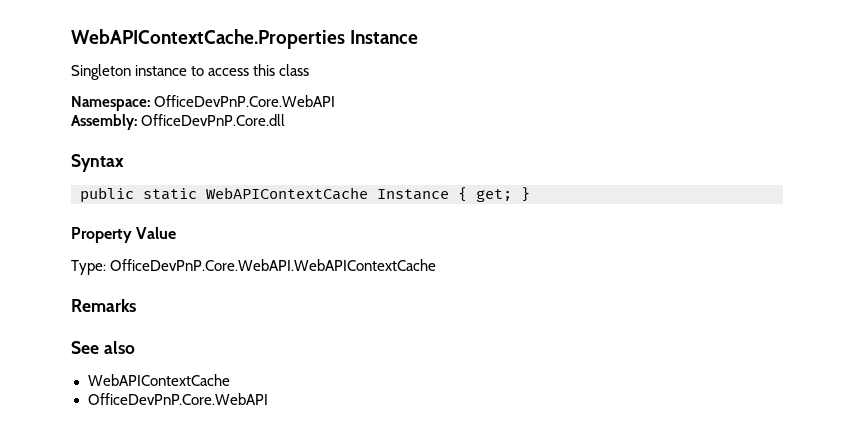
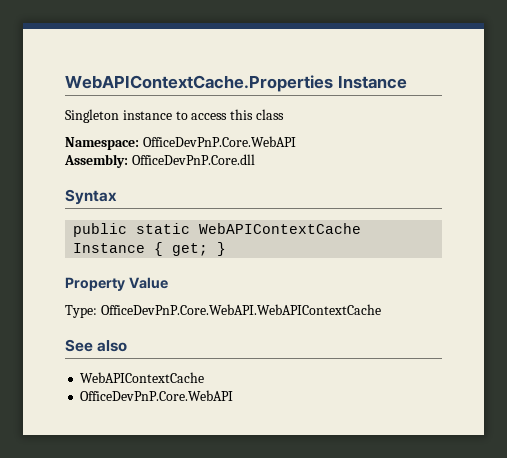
- Remarks

